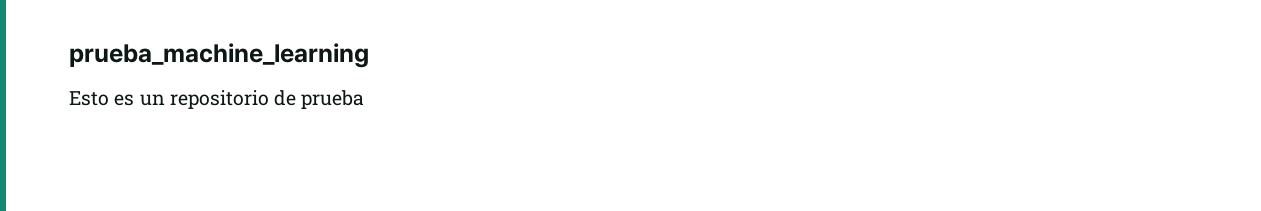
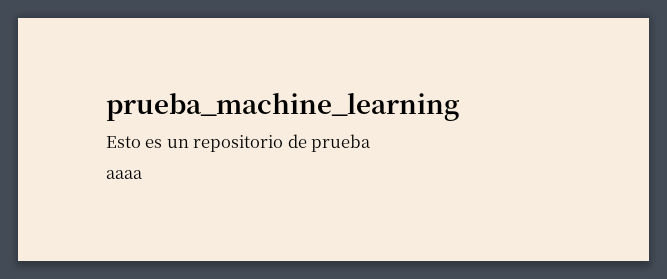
+ aaaa

